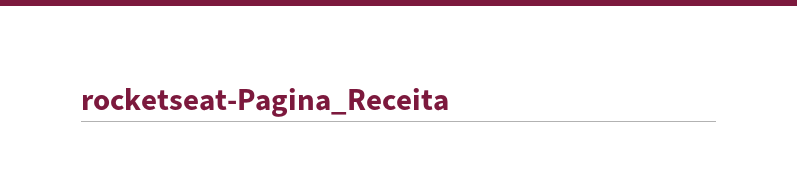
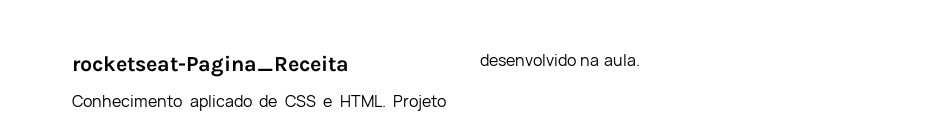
+ Conhecimento aplicado de CSS e HTML. Projeto desenvolvido na aula.

